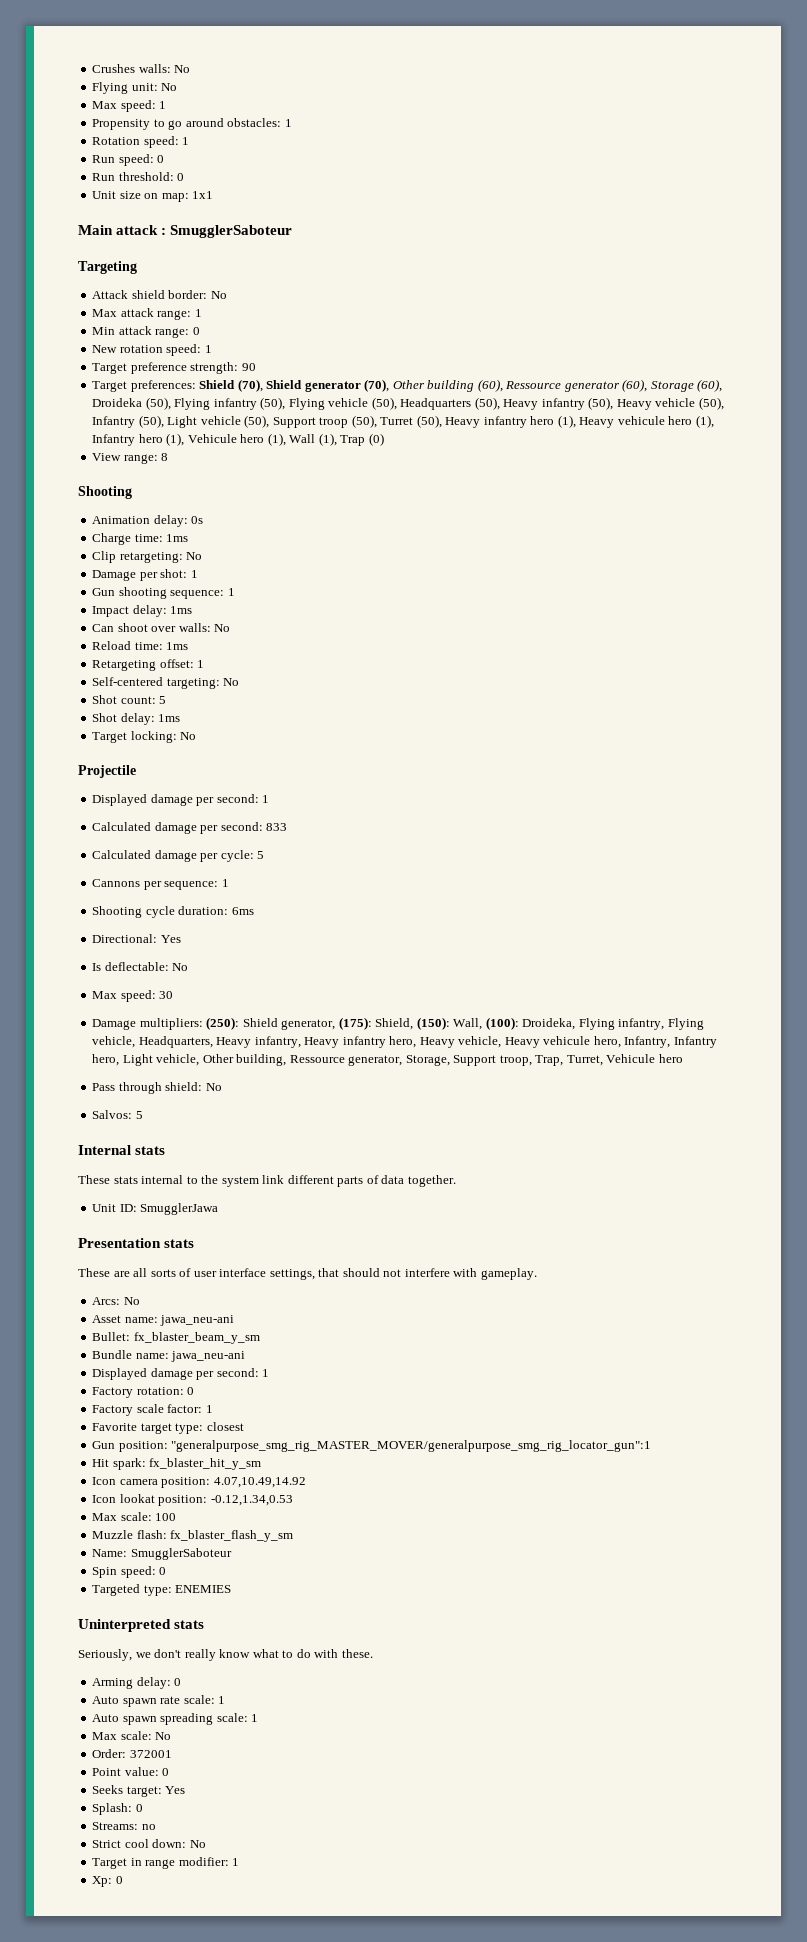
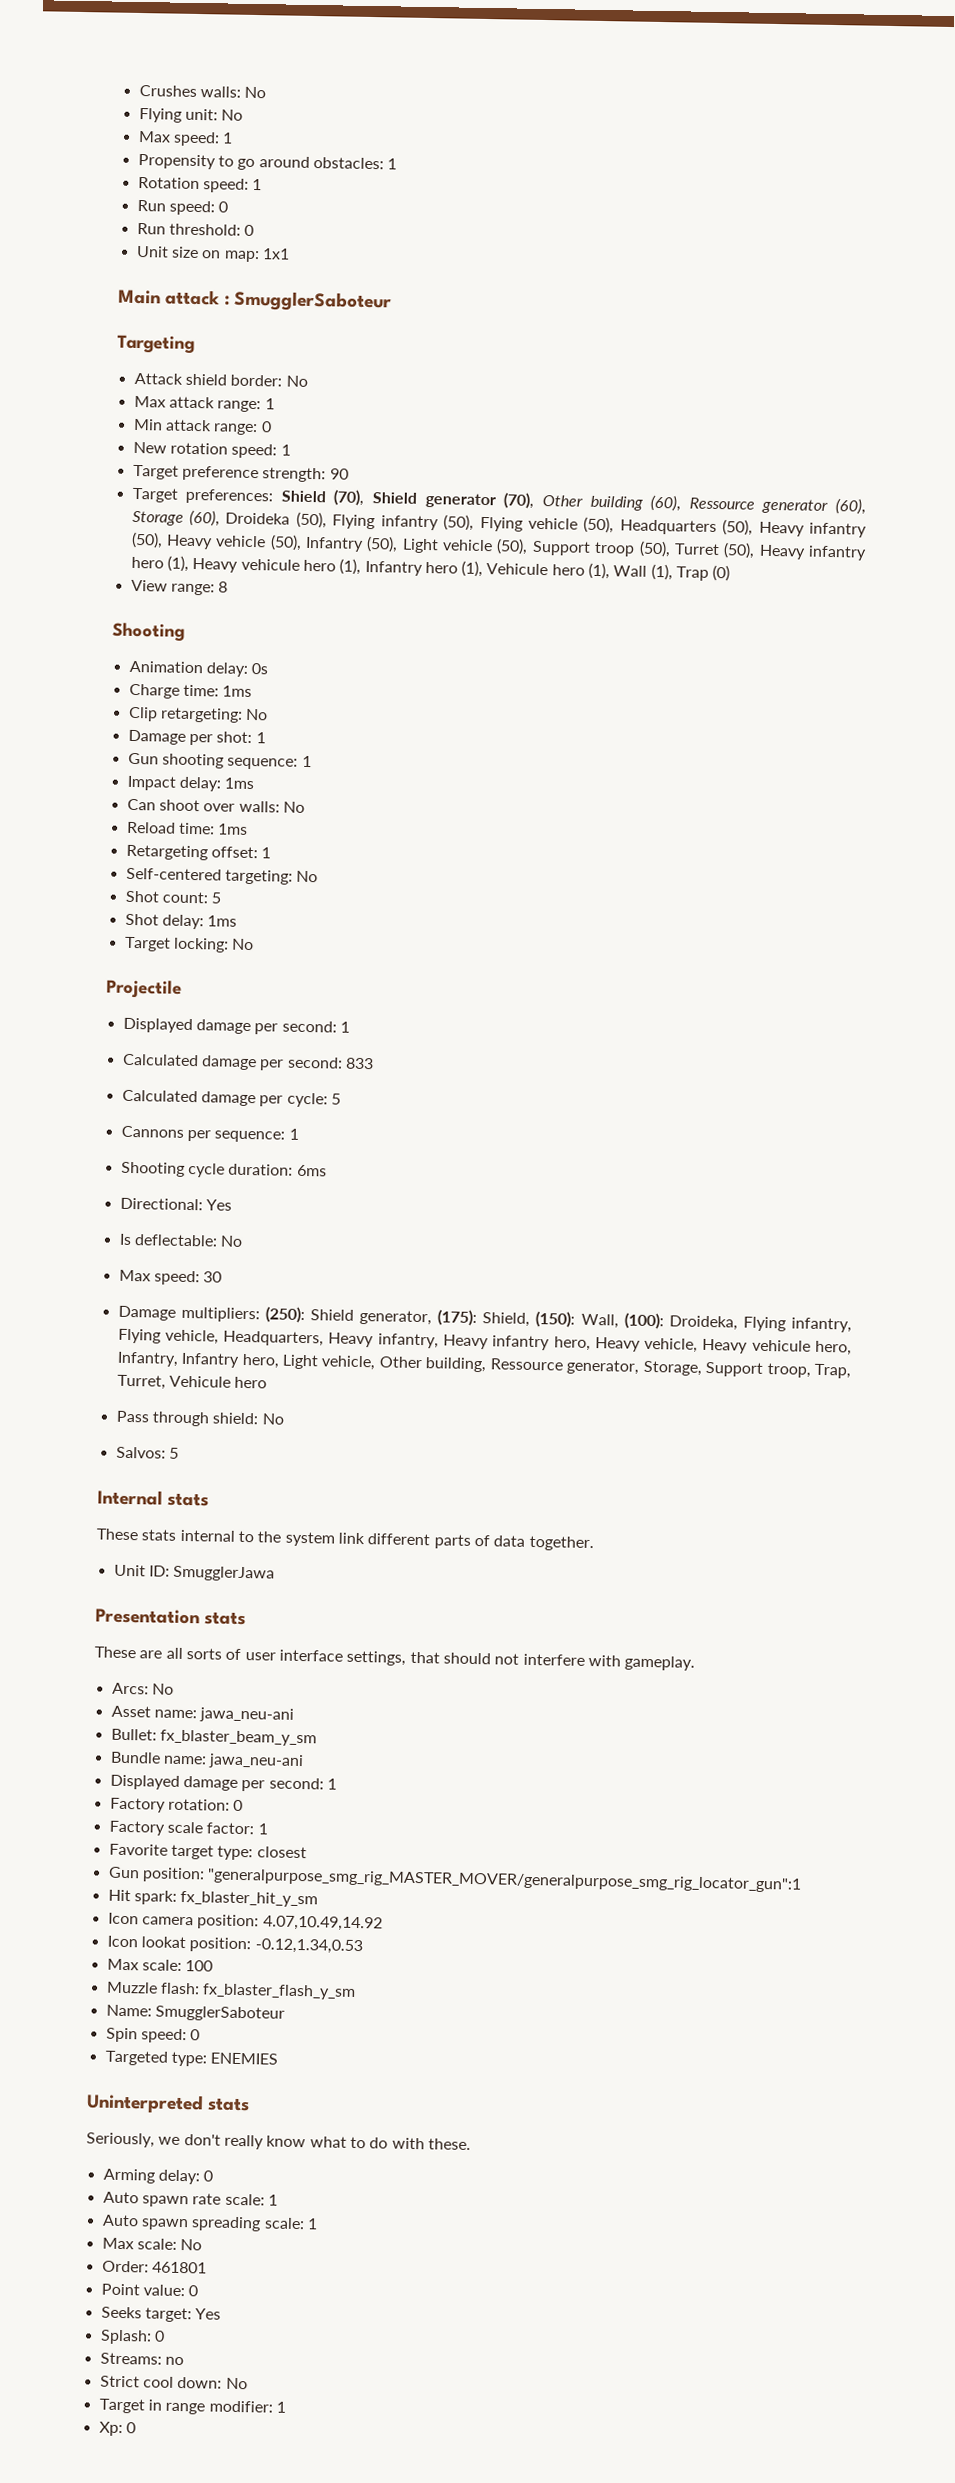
- Order: 372001
+ Order: 461801

